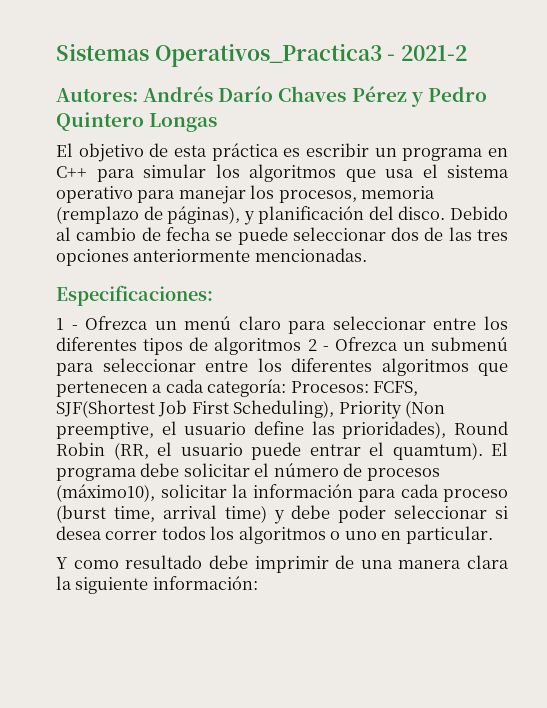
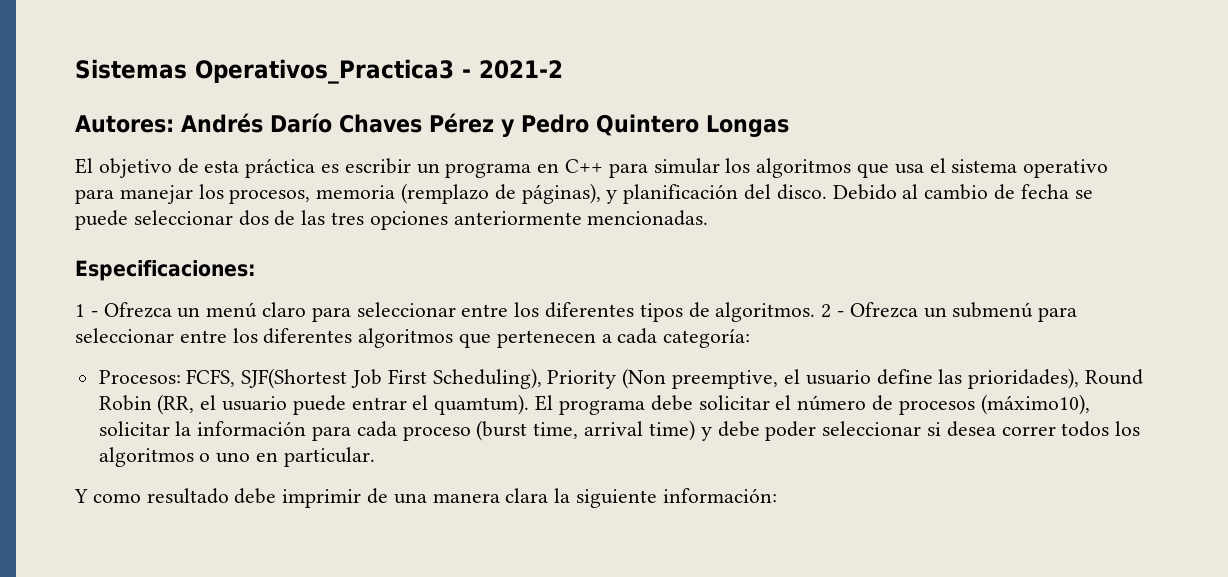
- 1 - Ofrezca un menú claro para seleccionar entre los diferentes tipos de algoritmos 2 - Ofrezca un submenú para seleccionar entre los diferentes algoritmos que pertenecen a cada categoría: Procesos: FCFS, SJF(Shortest Job First Scheduling), Priority (Non preemptive, el usuario define las prioridades), Round Robin (RR, el usuario puede entrar el quamtum).
+ 1 - Ofrezca un menú claro para seleccionar entre los diferentes tipos de algoritmos. 2 - Ofrezca un submenú para seleccionar entre los diferentes algoritmos que pertenecen a cada categoría:
+ Procesos: FCFS, SJF(Shortest Job First Scheduling), Priority (Non preemptive, el usuario define las prioridades), Round Robin (RR, el usuario puede entrar el quamtum).

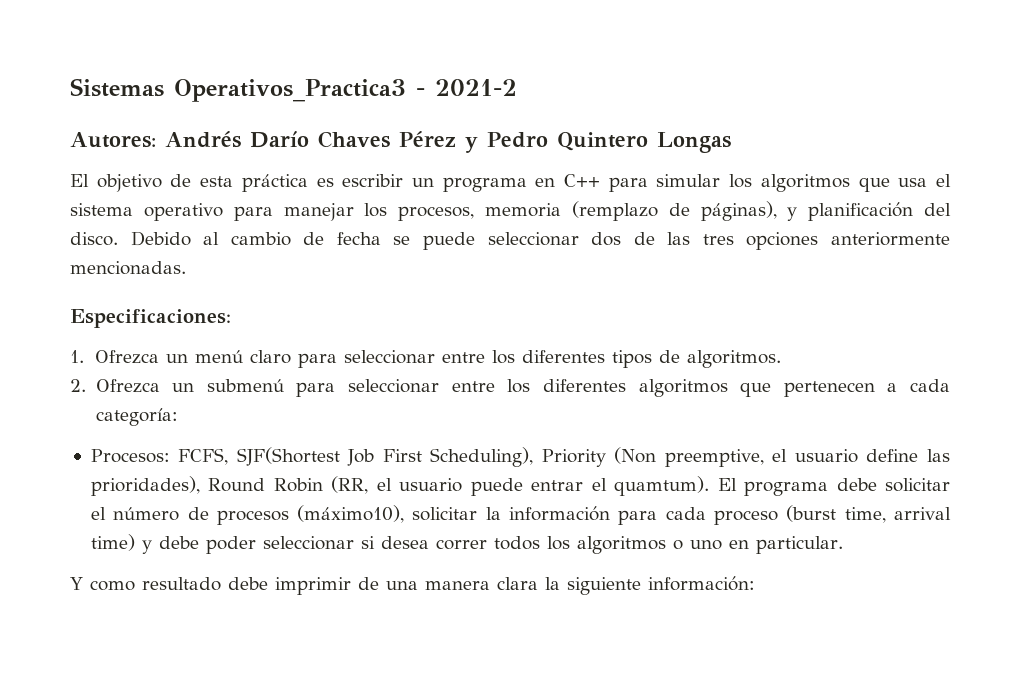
- 1 - Ofrezca un menú claro para seleccionar entre los diferentes tipos de algoritmos. 2 - Ofrezca un submenú para seleccionar entre los diferentes algoritmos que pertenecen a cada categoría:
+ 1. Ofrezca un menú claro para seleccionar entre los diferentes tipos de algoritmos.
+ 2. Ofrezca un submenú para seleccionar entre los diferentes algoritmos que pertenecen a cada categoría:

